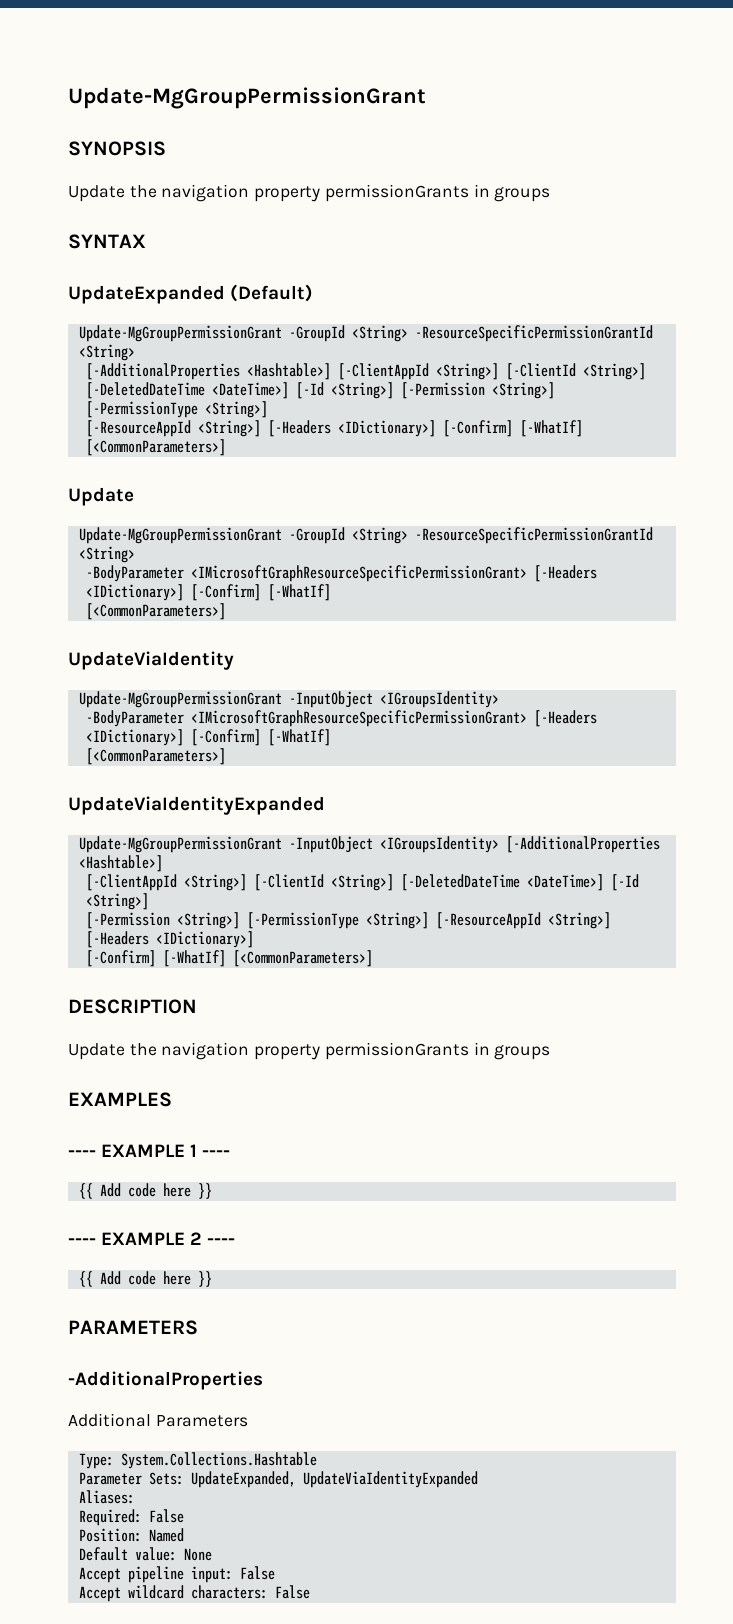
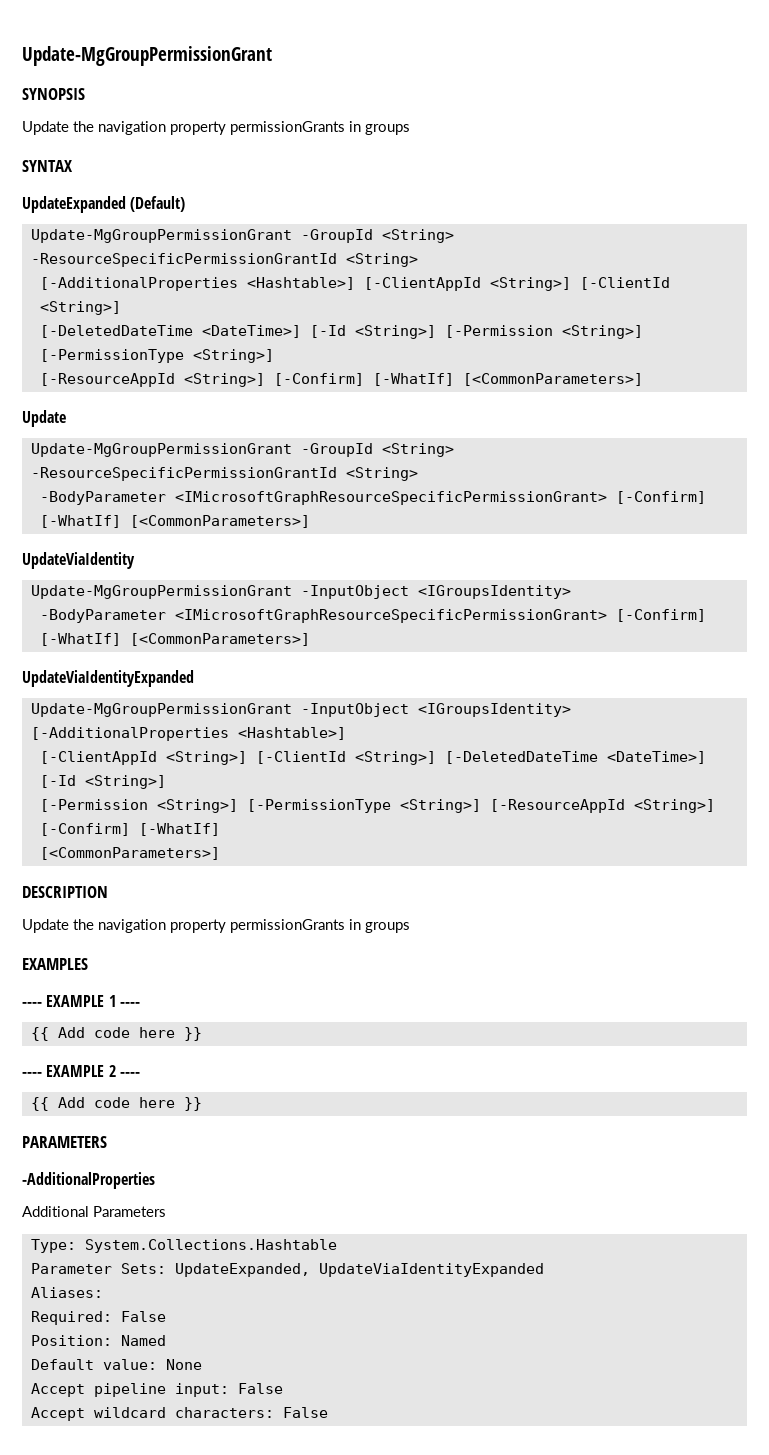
- [-ResourceAppId <String>] [-Headers <IDictionary>] [-Confirm] [-WhatIf] [<CommonParameters>]
+ [-ResourceAppId <String>] [-Confirm] [-WhatIf] [<CommonParameters>]
  Update
  Update-MgGroupPermissionGrant -GroupId <String> -ResourceSpecificPermissionGrantId <String>
- -BodyParameter <IMicrosoftGraphResourceSpecificPermissionGrant> [-Headers <IDictionary>] [-Confirm] [-WhatIf]
- [<CommonParameters>]
+ -BodyParameter <IMicrosoftGraphResourceSpecificPermissionGrant> [-Confirm] [-WhatIf] [<CommonParameters>]
  UpdateViaIdentity
  Update-MgGroupPermissionGrant -InputObject <IGroupsIdentity>
- -BodyParameter <IMicrosoftGraphResourceSpecificPermissionGrant> [-Headers <IDictionary>] [-Confirm] [-WhatIf]
- [<CommonParameters>]
+ -BodyParameter <IMicrosoftGraphResourceSpecificPermissionGrant> [-Confirm] [-WhatIf] [<CommonParameters>]
- [-Permission <String>] [-PermissionType <String>] [-ResourceAppId <String>] [-Headers <IDictionary>]
- [-Confirm] [-WhatIf] [<CommonParameters>]
+ [-Permission <String>] [-PermissionType <String>] [-ResourceAppId <String>] [-Confirm] [-WhatIf]
+ [<CommonParameters>]

